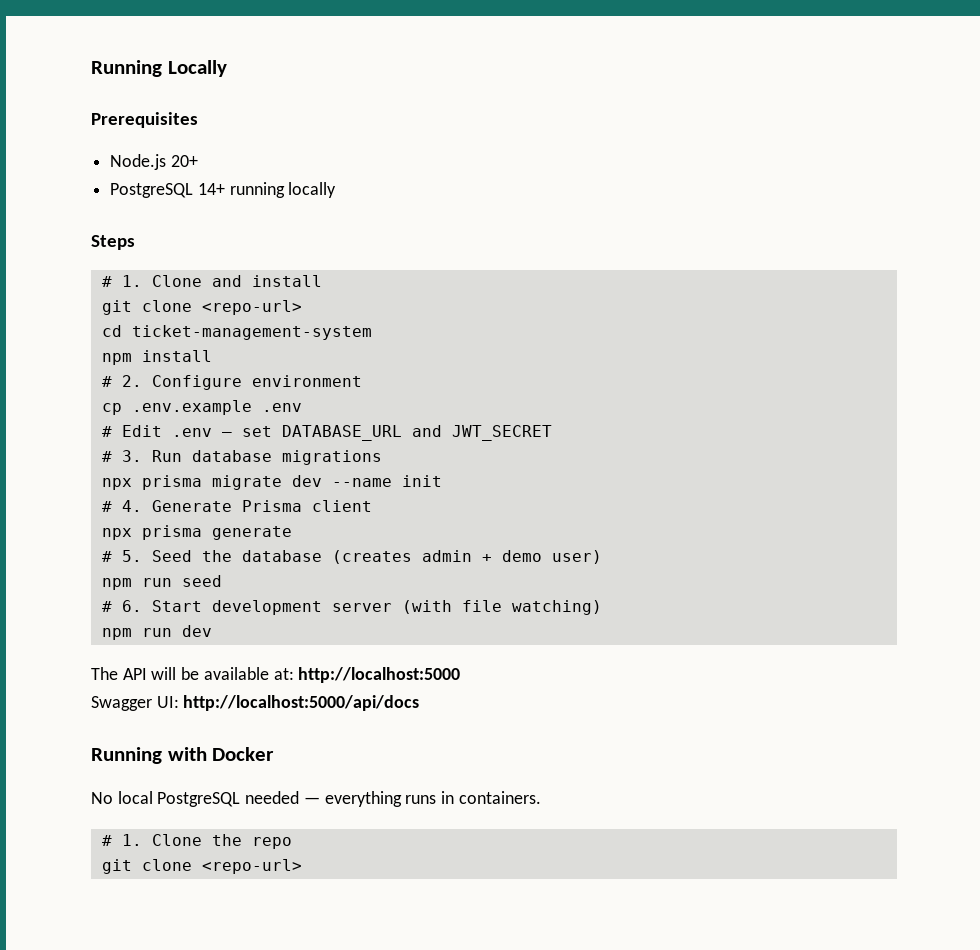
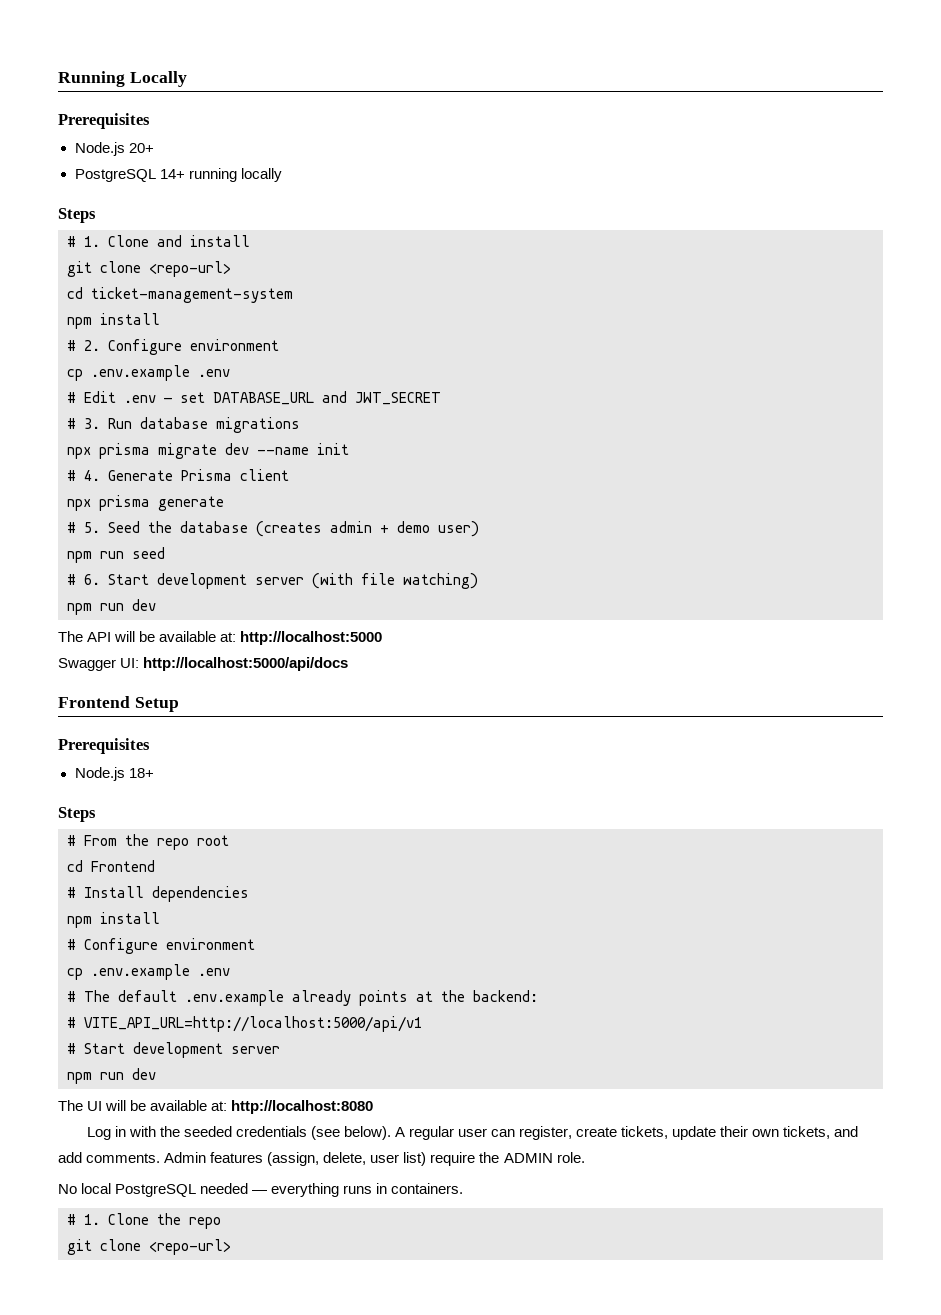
- Running with Docker
+ Frontend Setup
+ Prerequisites
+ Node.js 18+
+ Steps
+ # From the repo root
+ cd Frontend
+ # Install dependencies
+ npm install
+ # Configure environment
+ cp .env.example .env
+ # The default .env.example already points at the backend:
+ # VITE_API_URL=http://localhost:5000/api/v1
+ # Start development server
+ npm run dev
+ The UI will be available at: http://localhost:8080
+ Log in with the seeded credentials (see below). A regular user can register, create tickets, update their own tickets, and add comments. Admin features (assign, delete, user list) require the ADMIN role.

